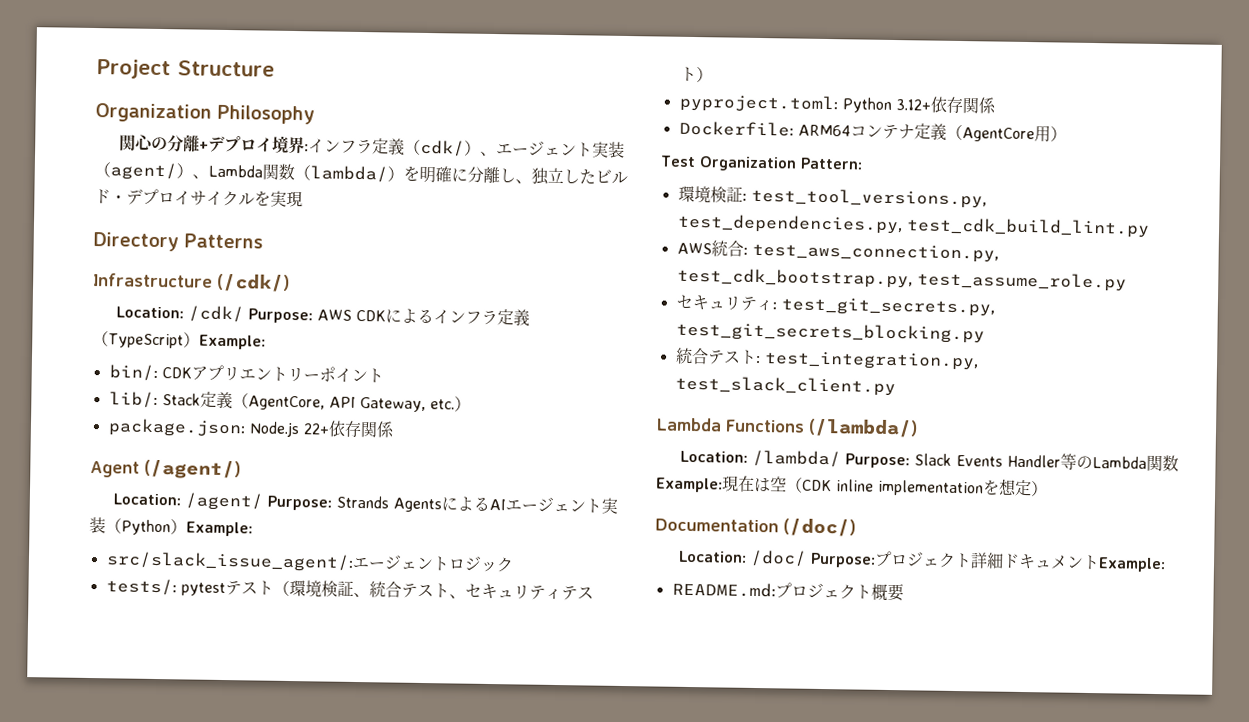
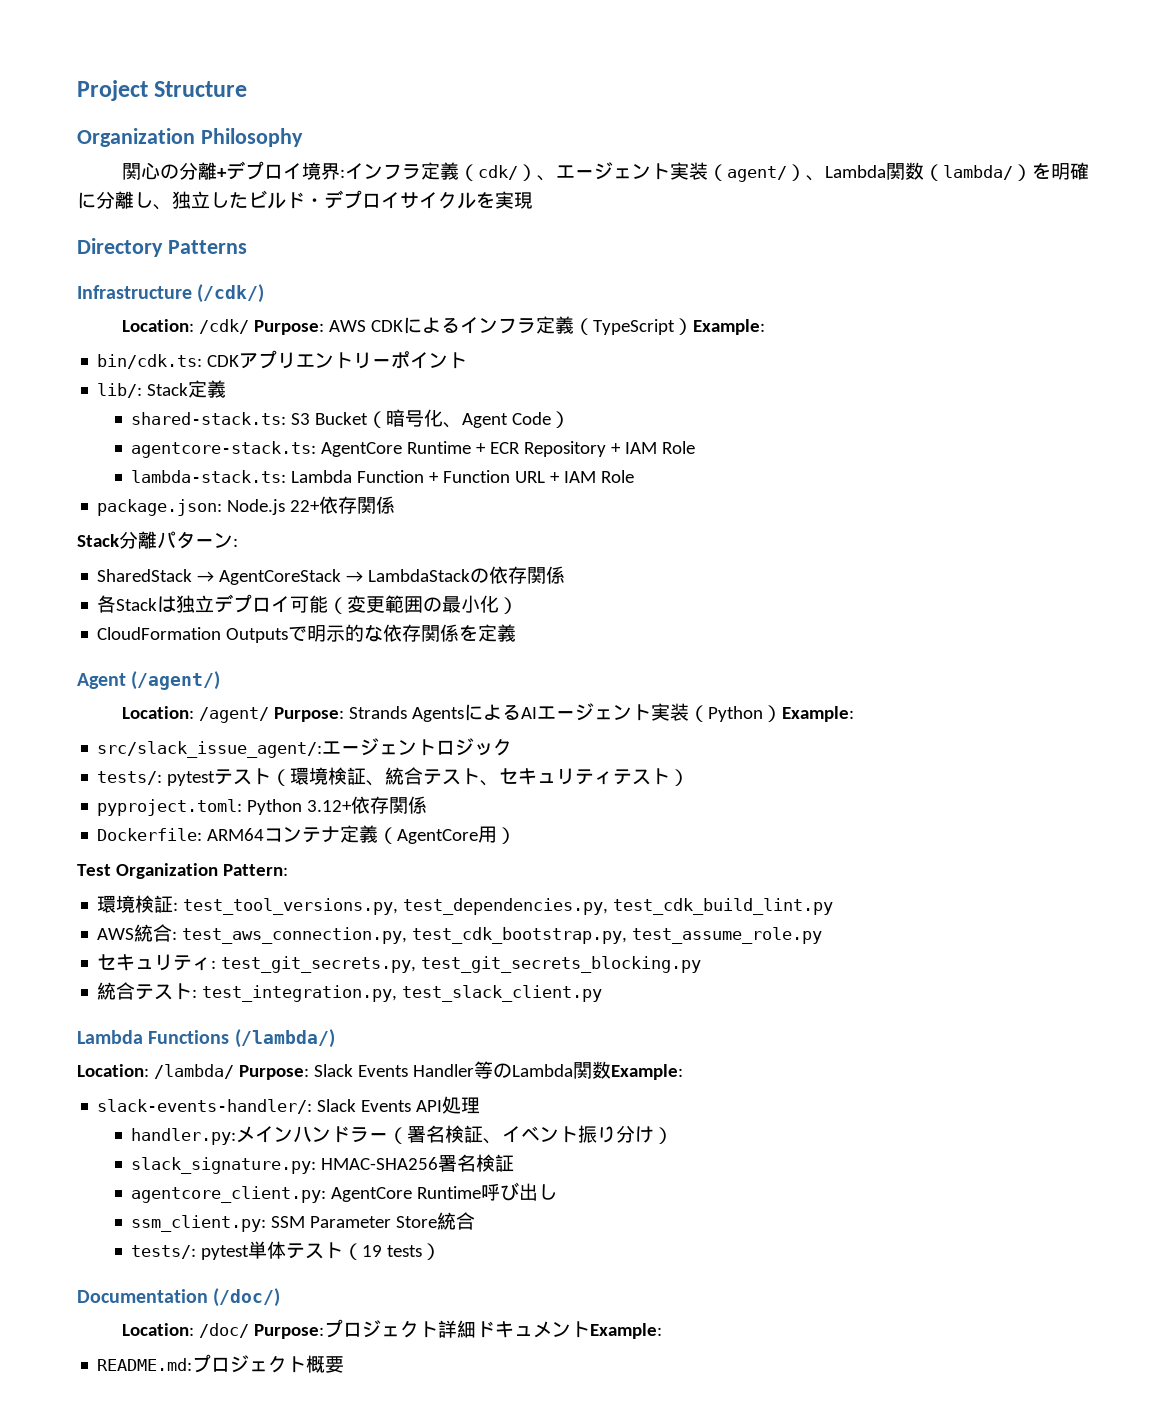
- bin/: CDKアプリエントリーポイント
+ bin/cdk.ts: CDKアプリエントリーポイント
- lib/: Stack定義（AgentCore, API Gateway, etc.）
+ lib/: Stack定義
+ shared-stack.ts: S3 Bucket（暗号化、Agent Code）
+ agentcore-stack.ts: AgentCore Runtime + ECR Repository + IAM Role
+ lambda-stack.ts: Lambda Function + Function URL + IAM Role
+ Stack分離パターン:
+ SharedStack → AgentCoreStack → LambdaStackの依存関係
+ 各Stackは独立デプロイ可能（変更範囲の最小化）
+ CloudFormation Outputsで明示的な依存関係を定義
- Location: /lambda/ Purpose: Slack Events Handler等のLambda関数Example:現在は空（CDK inline implementationを想定）
+ Location: /lambda/ Purpose: Slack Events Handler等のLambda関数Example:
+ slack-events-handler/: Slack Events API処理
+ handler.py:メインハンドラー（署名検証、イベント振り分け）
+ slack_signature.py: HMAC-SHA256署名検証
+ agentcore_client.py: AgentCore Runtime呼び出し
+ ssm_client.py: SSM Parameter Store統合
+ tests/: pytest単体テスト（19 tests）

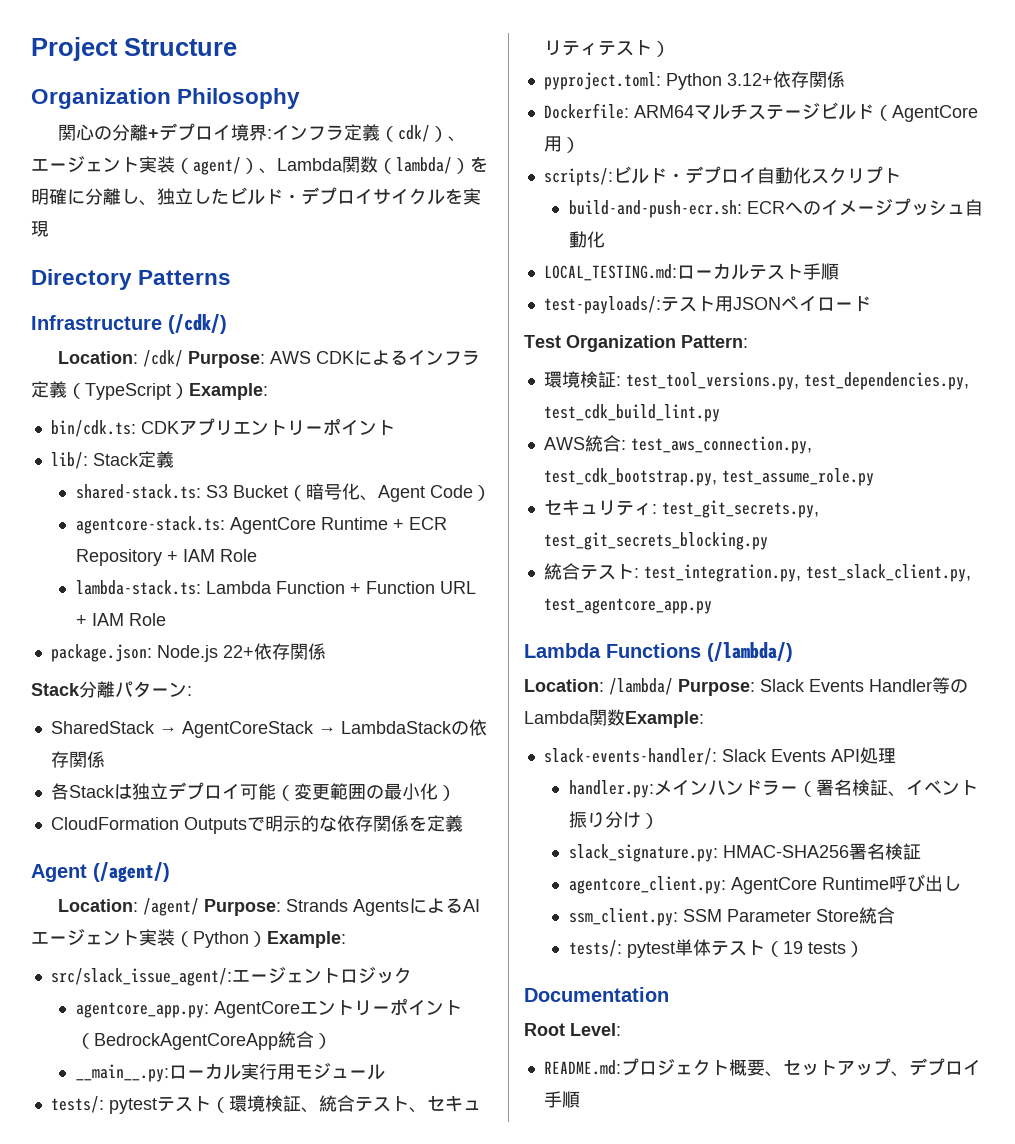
+ agentcore_app.py: AgentCoreエントリーポイント（BedrockAgentCoreApp統合）
+ __main__.py:ローカル実行用モジュール
- Dockerfile: ARM64コンテナ定義（AgentCore用）
+ Dockerfile: ARM64マルチステージビルド（AgentCore用）
+ scripts/:ビルド・デプロイ自動化スクリプト
+ build-and-push-ecr.sh: ECRへのイメージプッシュ自動化
+ LOCAL_TESTING.md:ローカルテスト手順
+ test-payloads/:テスト用JSONペイロード
- 統合テスト: test_integration.py, test_slack_client.py
+ 統合テスト: test_integration.py, test_slack_client.py, test_agentcore_app.py
- Documentation (/doc/)
- Location: /doc/ Purpose:プロジェクト詳細ドキュメントExample:
+ Documentation
+ Root Level:
- README.md:プロジェクト概要
+ README.md:プロジェクト概要、セットアップ、デプロイ手順

